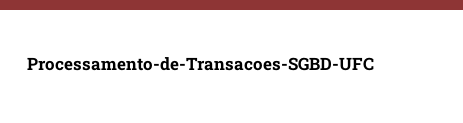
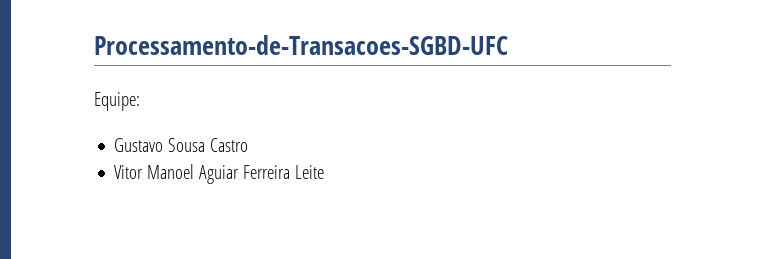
+ Equipe:
+ Gustavo Sousa Castro
+ Vitor Manoel Aguiar Ferreira Leite

